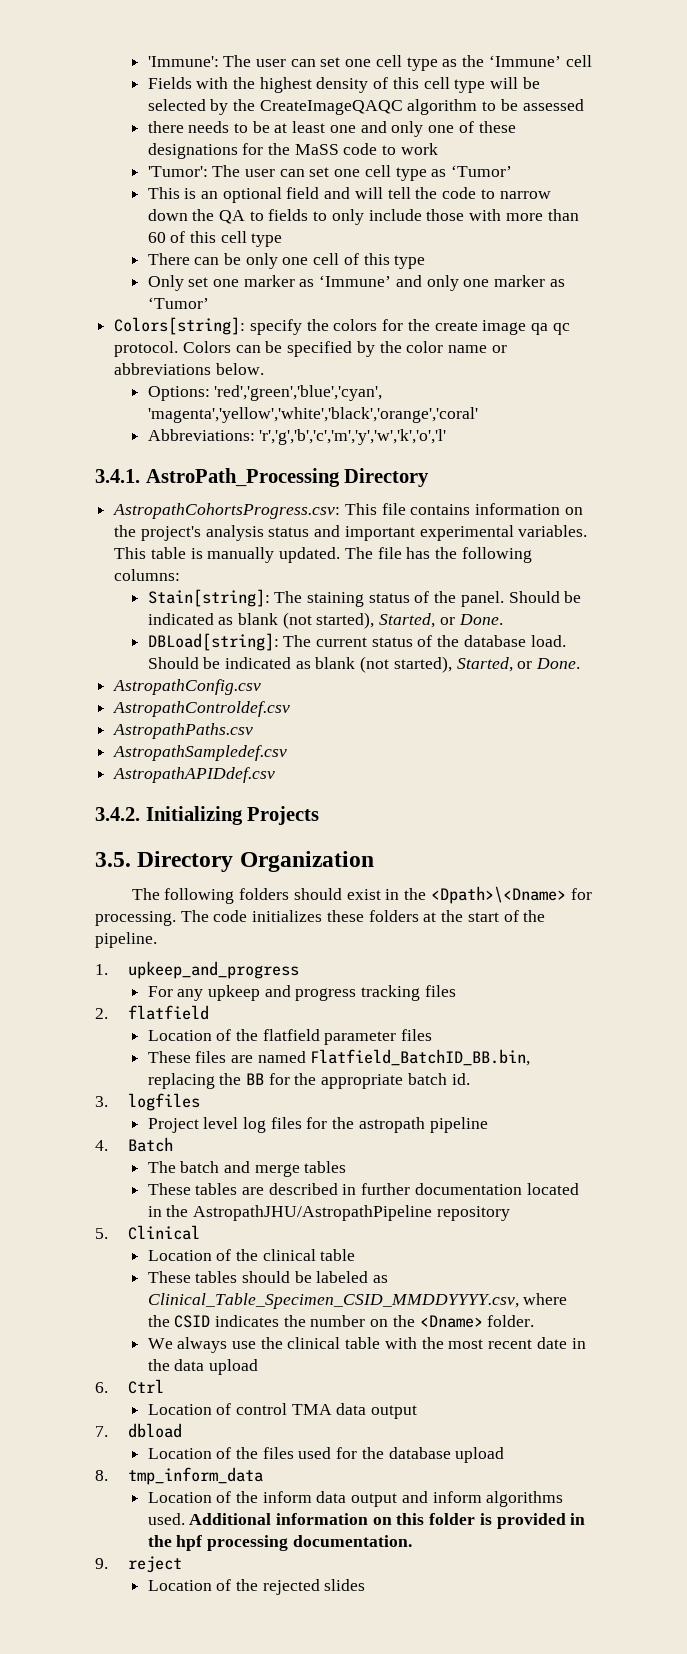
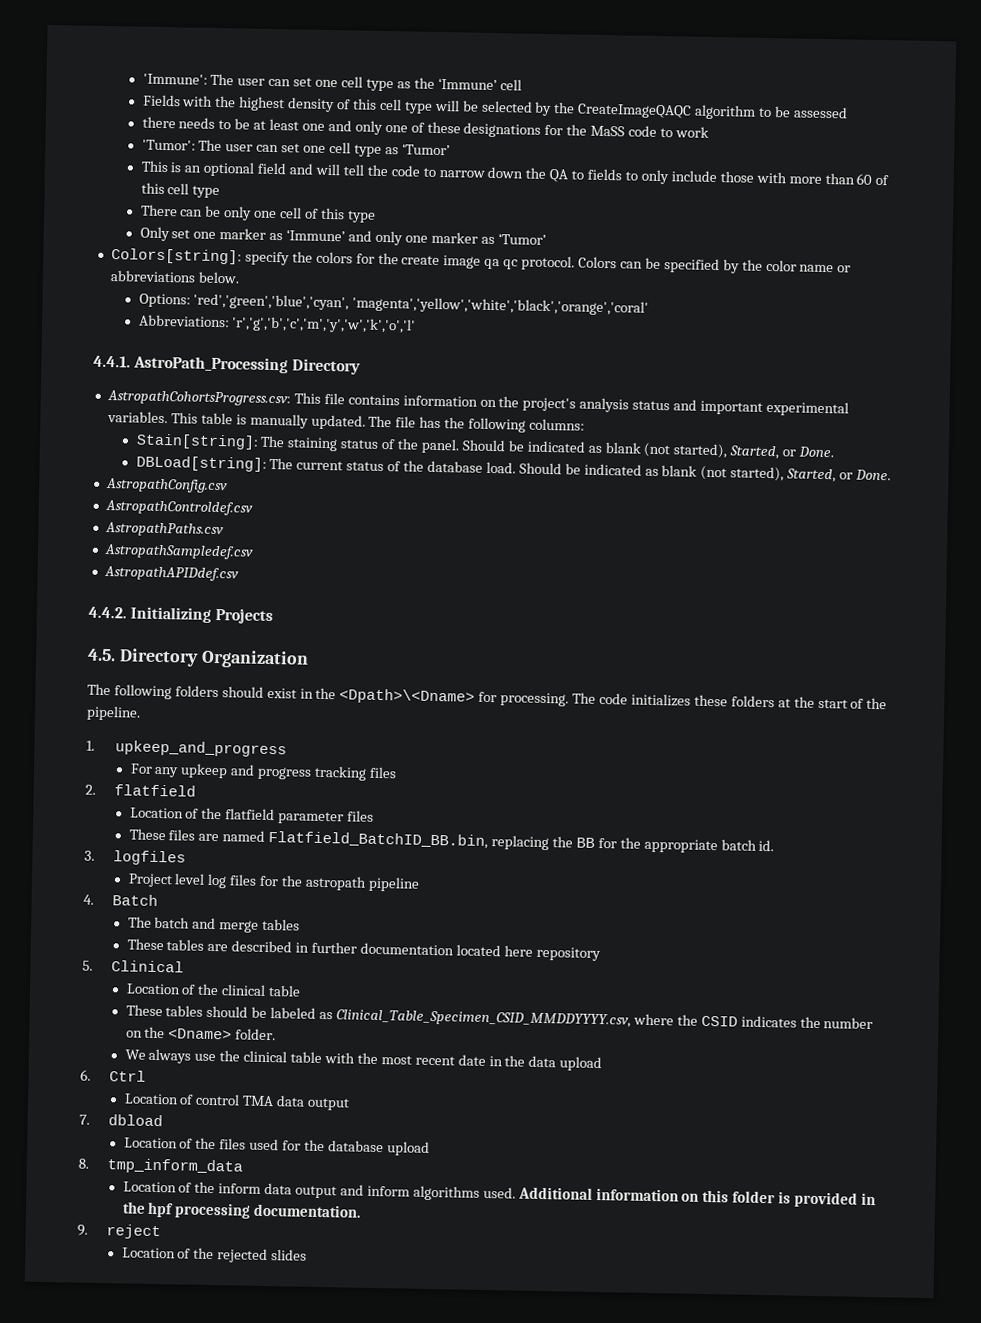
- 3.4.1. AstroPath_Processing Directory
+ 4.4.1. AstroPath_Processing Directory
- 3.4.2. Initializing Projects
+ 4.4.2. Initializing Projects
- 3.5. Directory Organization
+ 4.5. Directory Organization
- These tables are described in further documentation located in the AstropathJHU/AstropathPipeline repository
+ These tables are described in further documentation located here repository

